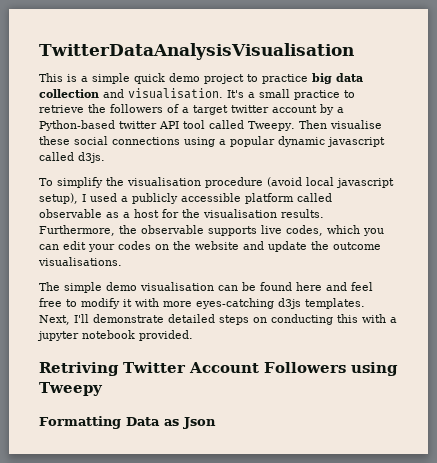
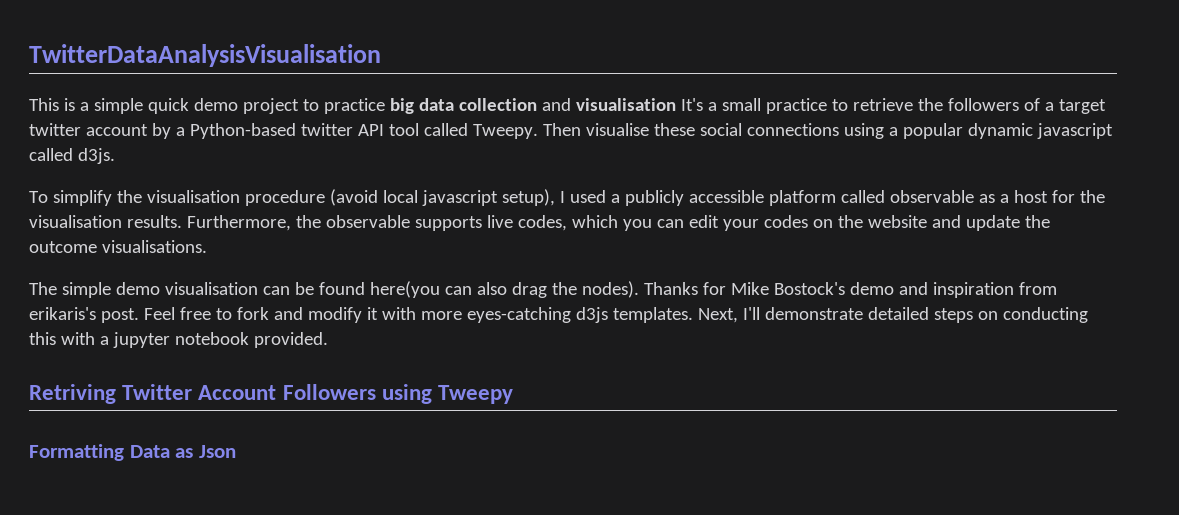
- This is a simple quick demo project to practice big data collection and visualisation. It's a small practice to retrieve the followers of a target twitter account by a Python-based twitter API tool called Tweepy.
+ This is a simple quick demo project to practice big data collection and visualisation It's a small practice to retrieve the followers of a target twitter account by a Python-based twitter API tool called Tweepy.
- The simple demo visualisation can be found here and feel free to modify it with more eyes-catching d3js templates.
+ The simple demo visualisation can be found here(you can also drag the nodes). Thanks for Mike Bostock's demo and inspiration from erikaris's post. Feel free to fork and modify it with more eyes-catching d3js templates.

